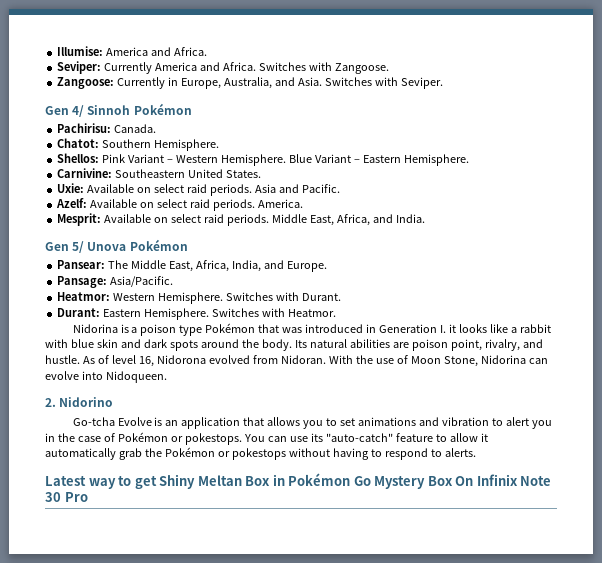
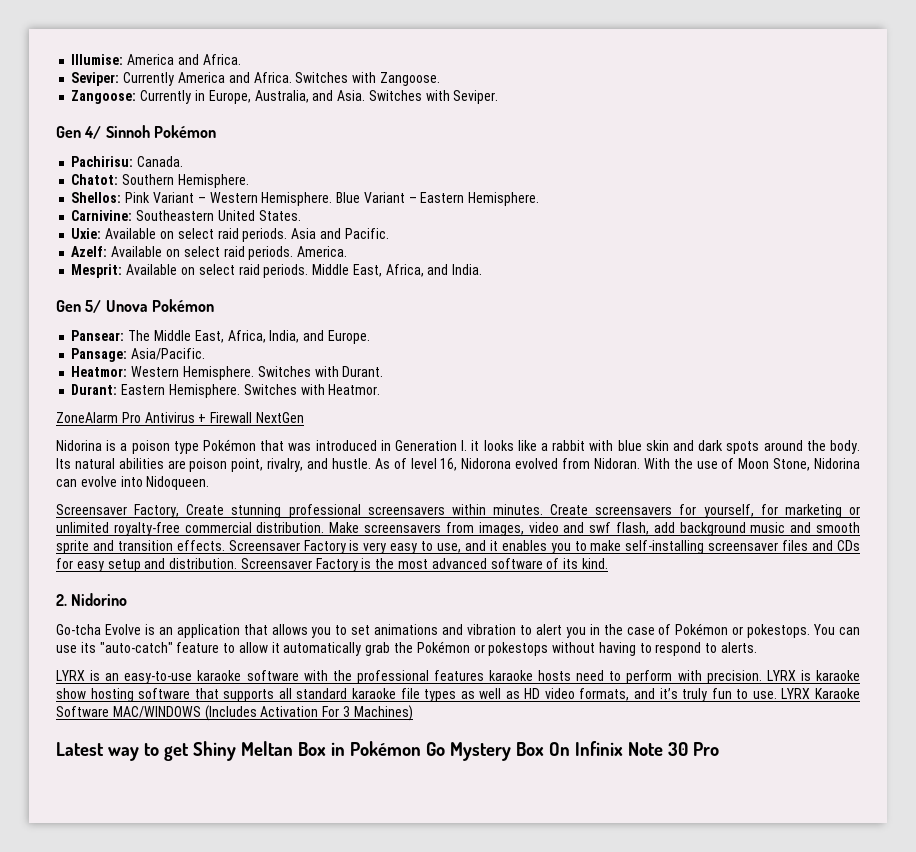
+ ZoneAlarm Pro Antivirus + Firewall NextGen
+ Screensaver Factory, Create stunning professional screensavers within minutes. Create screensavers for yourself, for marketing or unlimited royalty-free commercial distribution. Make screensavers from images, video and swf flash, add background music and smooth sprite and transition effects. Screensaver Factory is very easy to use, and it enables you to make self-installing screensaver files and CDs for easy setup and distribution. Screensaver Factory is the most advanced software of its kind.
+ LYRX is an easy-to-use karaoke software with the professional features karaoke hosts need to perform with precision. LYRX is karaoke show hosting software that supports all standard karaoke file types as well as HD video formats, and it’s truly fun to use. LYRX Karaoke Software MAC/WINDOWS (Includes Activation For 3 Machines)

